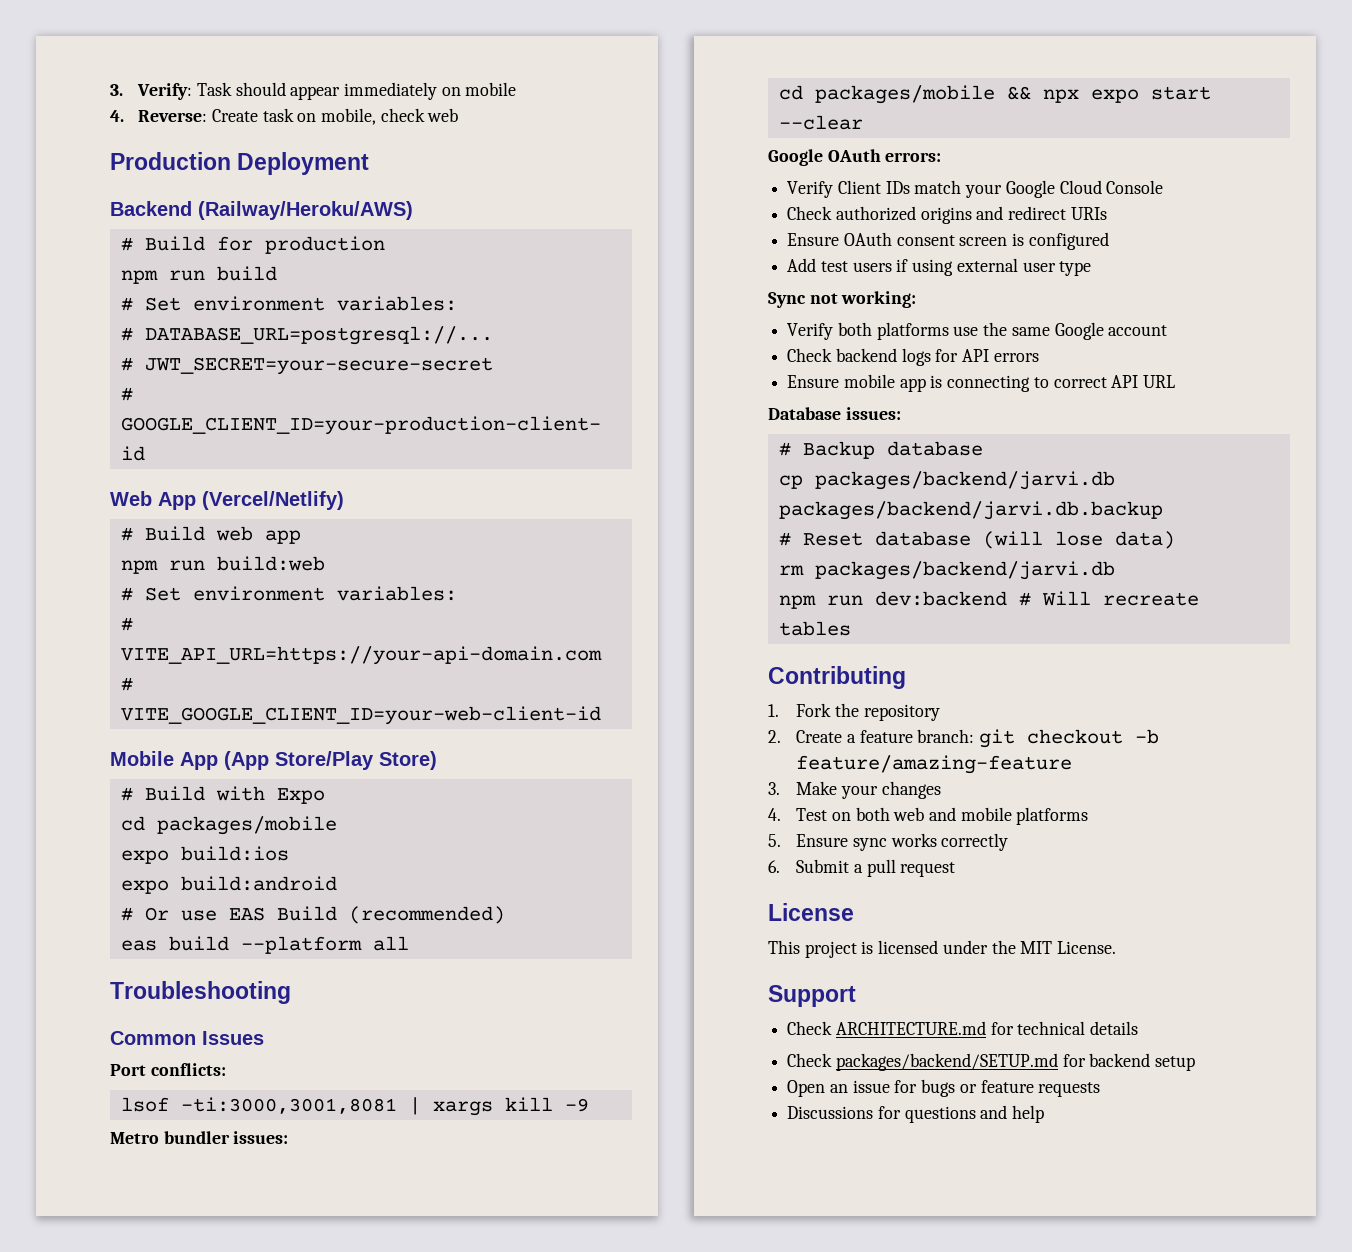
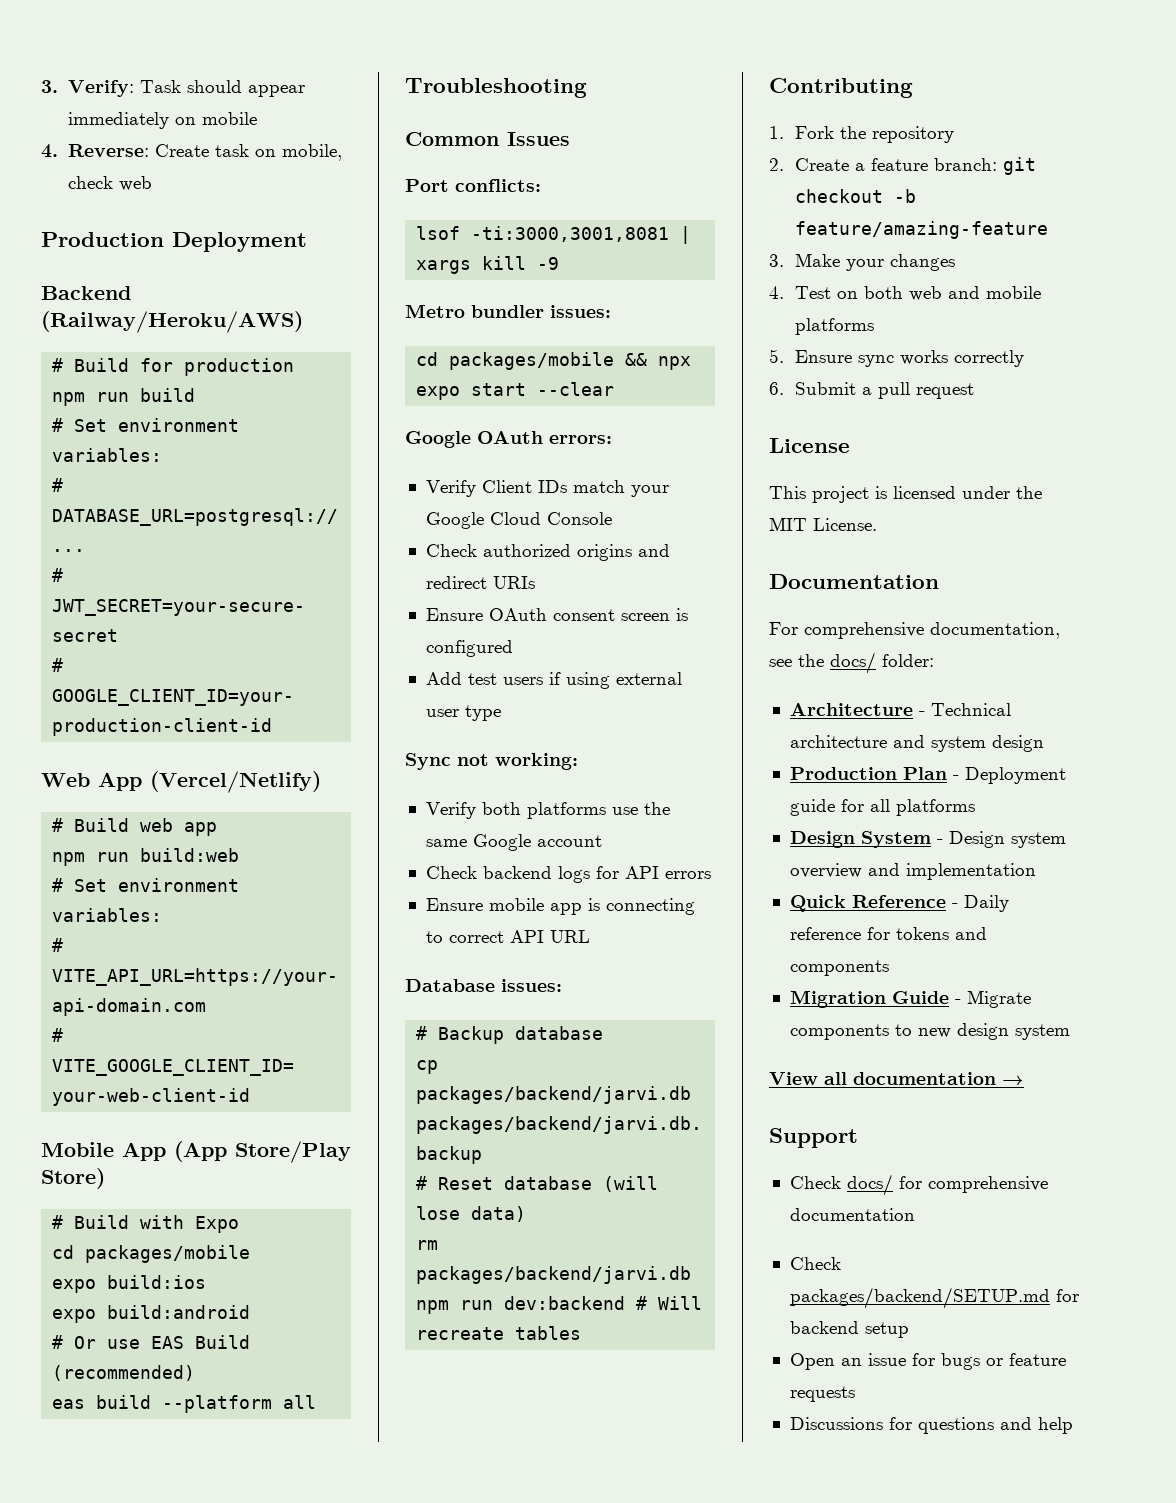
+ Documentation
+ For comprehensive documentation, see the docs/ folder:
+ Architecture - Technical architecture and system design
+ Production Plan - Deployment guide for all platforms
+ Design System - Design system overview and implementation
+ Quick Reference - Daily reference for tokens and components
+ Migration Guide - Migrate components to new design system
+ View all documentation →
  Support
- Check ARCHITECTURE.md for technical details
+ Check docs/ for comprehensive documentation

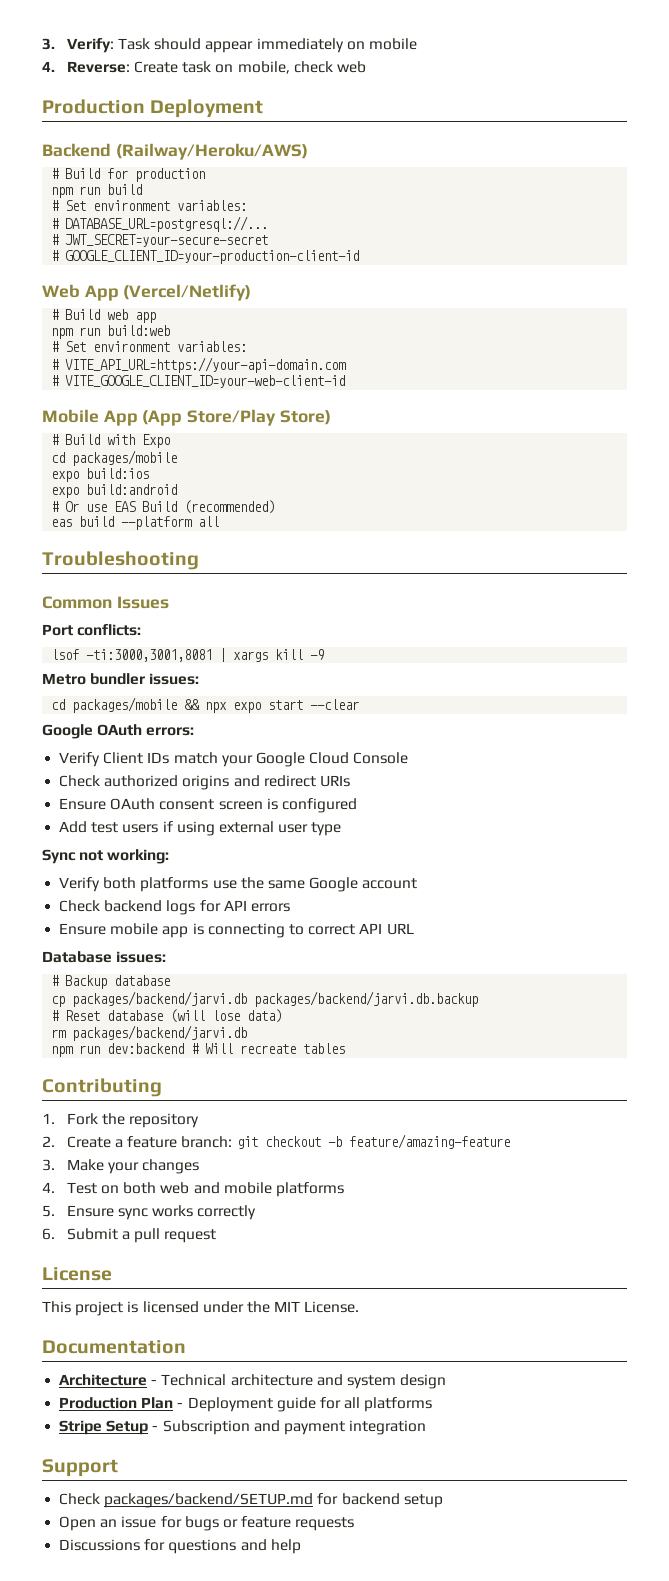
- For comprehensive documentation, see the docs/ folder:
- Design System - Design system overview and implementation
- Quick Reference - Daily reference for tokens and components
- Migration Guide - Migrate components to new design system
- View all documentation →
+ Stripe Setup - Subscription and payment integration
  Support
- Check docs/ for comprehensive documentation

